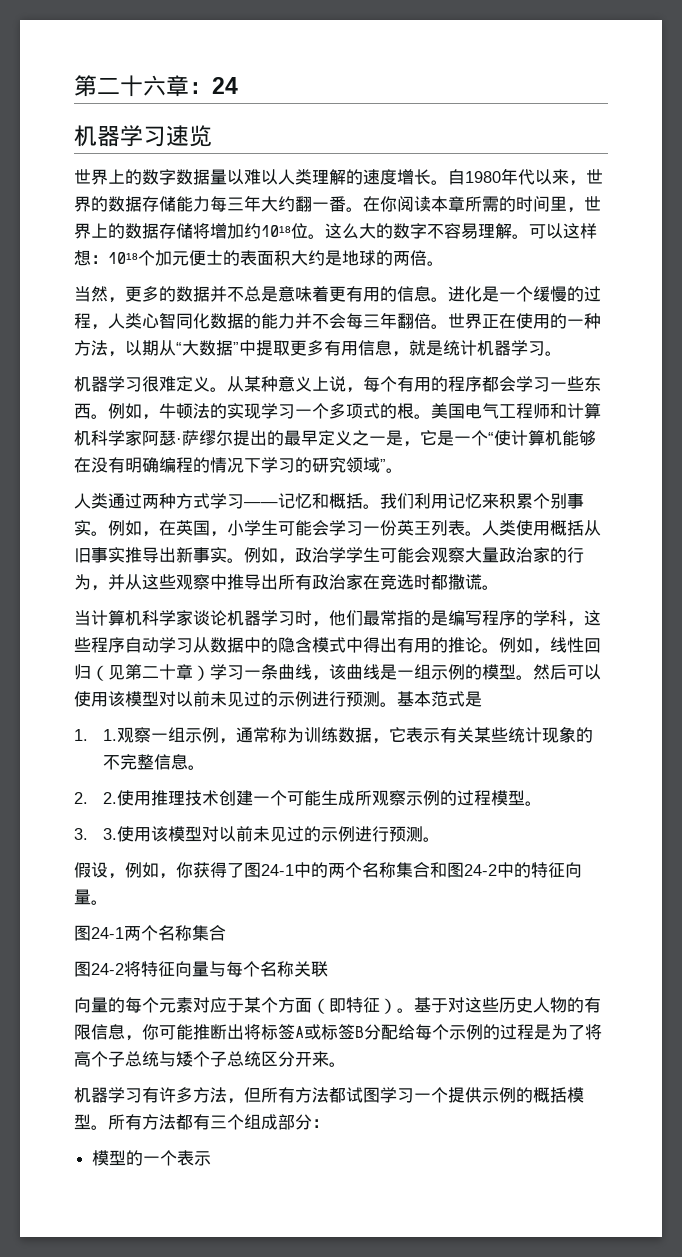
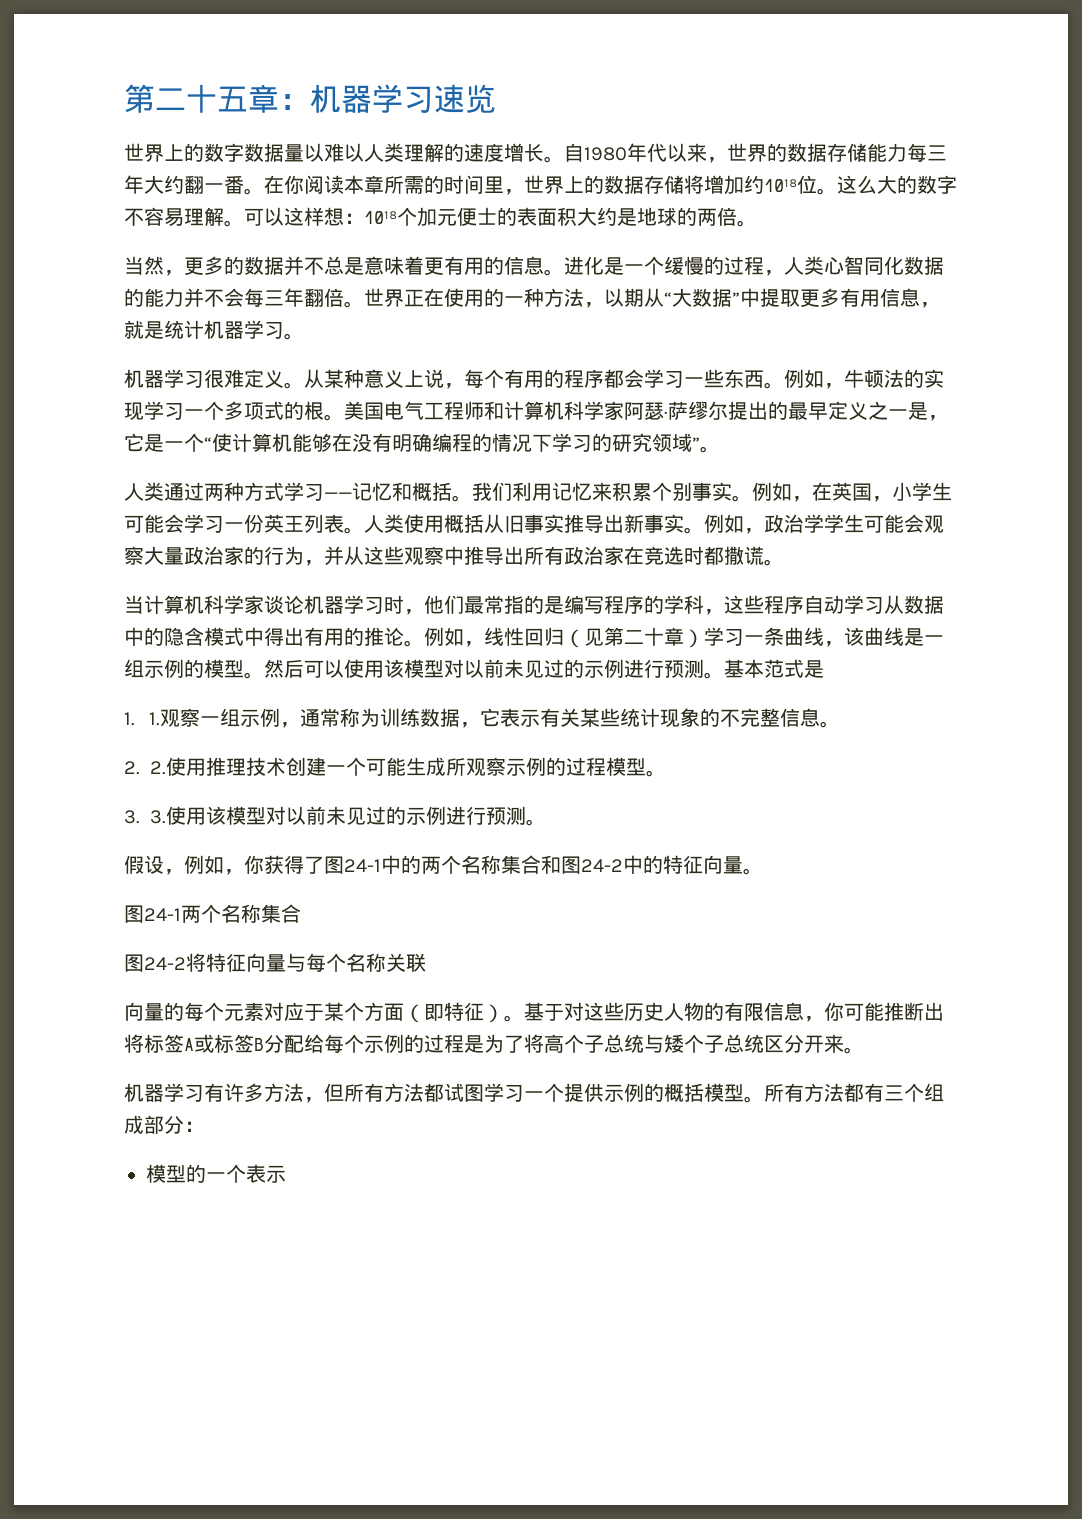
- 第二十六章：24
- 机器学习速览
+ 第二十五章：机器学习速览

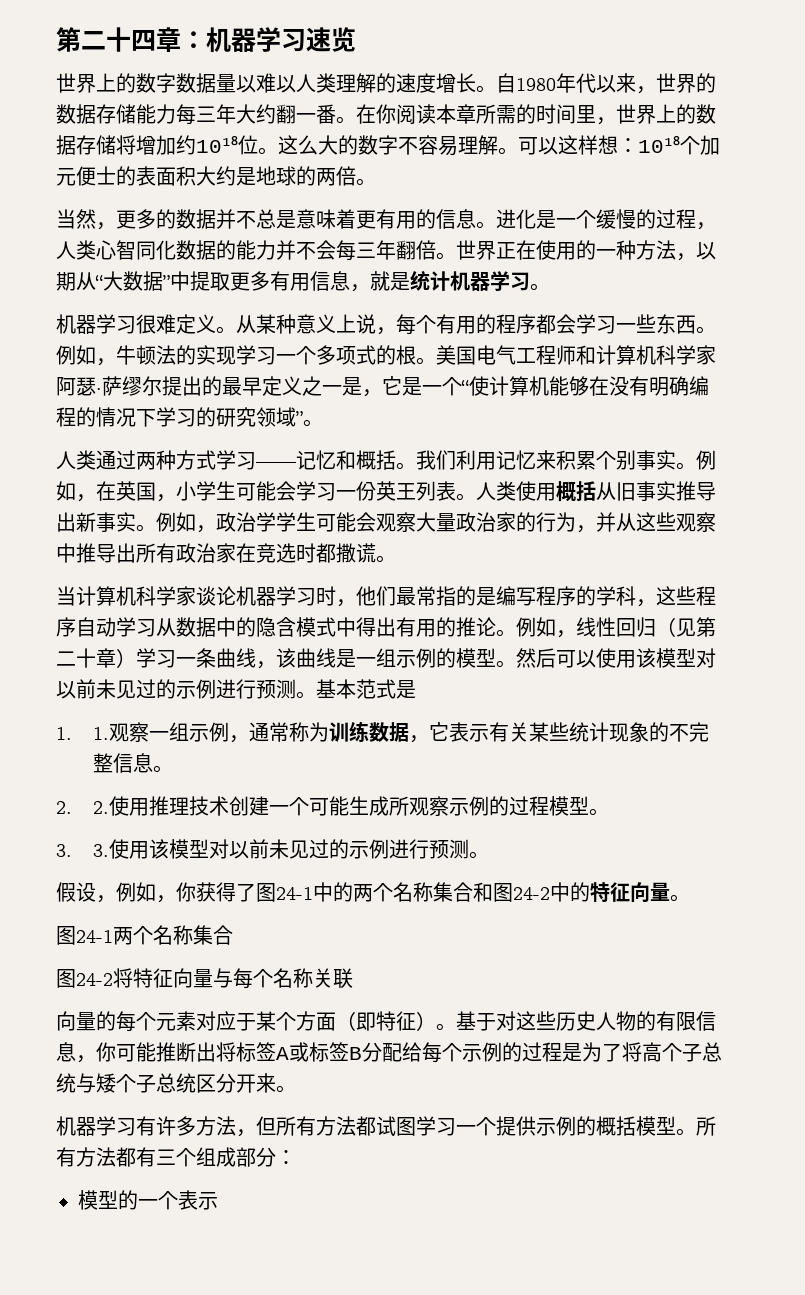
- 第二十五章：机器学习速览
+ 第二十四章：机器学习速览

